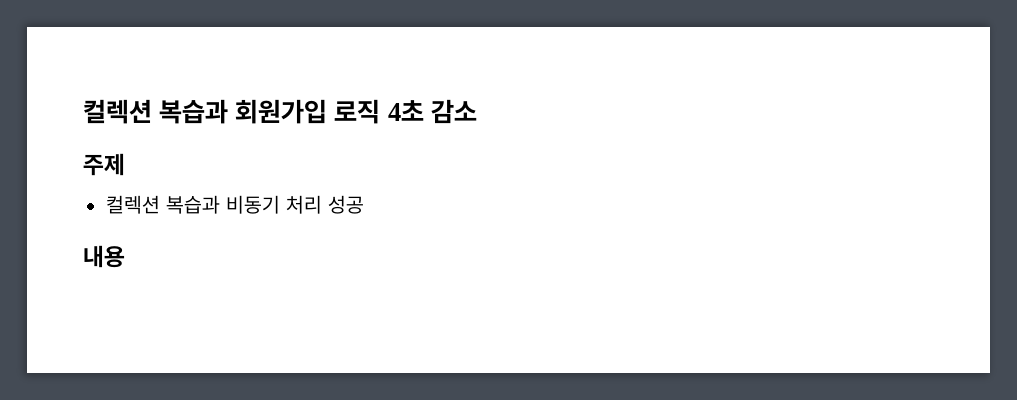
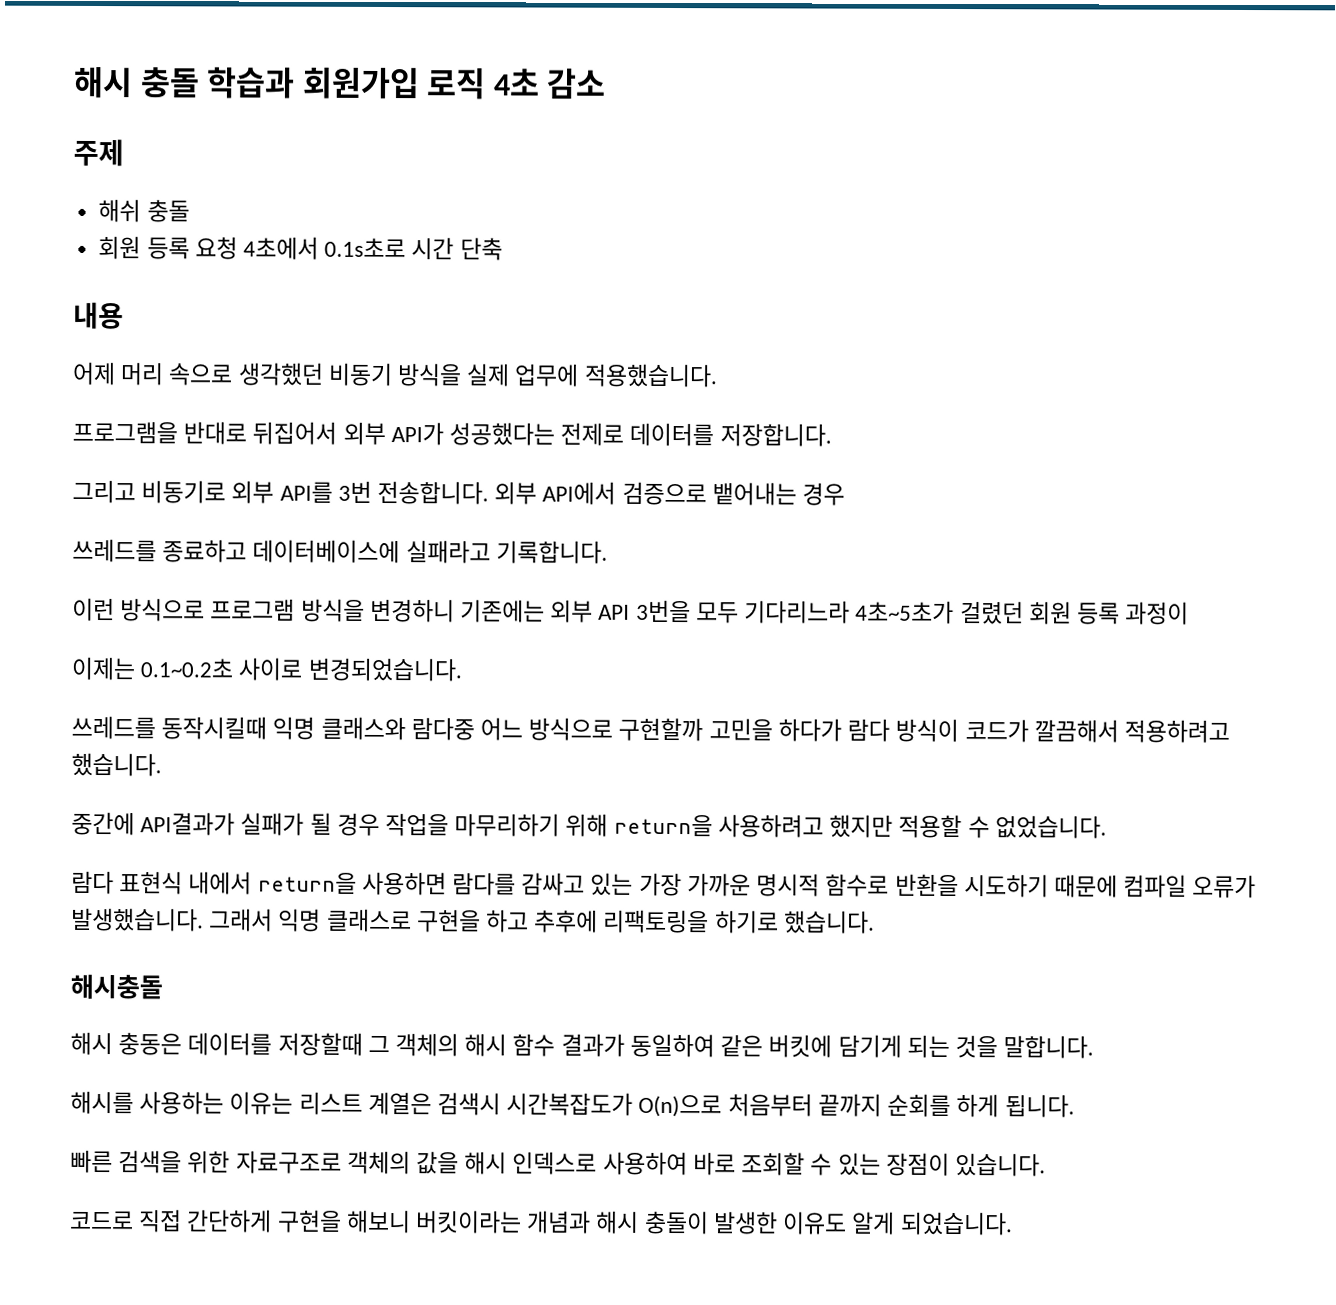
- 컬렉션 복습과 회원가입 로직 4초 감소
+ 해시 충돌 학습과 회원가입 로직 4초 감소
- 컬렉션 복습과 비동기 처리 성공
+ 해쉬 충돌
+ 회원 등록 요청 4초에서 0.1s초로 시간 단축
  내용
+ 어제 머리 속으로 생각했던 비동기 방식을 실제 업무에 적용했습니다.
+ 프로그램을 반대로 뒤집어서 외부 API가 성공했다는 전제로 데이터를 저장합니다.
+ 그리고 비동기로 외부 API를 3번 전송합니다. 외부 API에서 검증으로 뱉어내는 경우
+ 쓰레드를 종료하고 데이터베이스에 실패라고 기록합니다.
+ 이런 방식으로 프로그램 방식을 변경하니 기존에는 외부 API 3번을 모두 기다리느라 4초~5초가 걸렸던 회원 등록 과정이
+ 이제는 0.1~0.2초 사이로 변경되었습니다.
+ 쓰레드를 동작시킬때 익명 클래스와 람다중 어느 방식으로 구현할까 고민을 하다가 람다 방식이 코드가 깔끔해서 적용하려고 했습니다.
+ 중간에 API결과가 실패가 될 경우 작업을 마무리하기 위해 return을 사용하려고 했지만 적용할 수 없었습니다.
+ 람다 표현식 내에서 return을 사용하면 람다를 감싸고 있는 가장 가까운 명시적 함수로 반환을 시도하기 때문에 컴파일 오류가 발생했습니다. 그래서 익명 클래스로 구현을 하고 추후에 리팩토링을 하기로 했습니다.
+ 해시충돌
+ 해시 충동은 데이터를 저장할때 그 객체의 해시 함수 결과가 동일하여 같은 버킷에 담기게 되는 것을 말합니다.
+ 해시를 사용하는 이유는 리스트 계열은 검색시 시간복잡도가 O(n)으로 처음부터 끝까지 순회를 하게 됩니다.
+ 빠른 검색을 위한 자료구조로 객체의 값을 해시 인덱스로 사용하여 바로 조회할 수 있는 장점이 있습니다.
+ 코드로 직접 간단하게 구현을 해보니 버킷이라는 개념과 해시 충돌이 발생한 이유도 알게 되었습니다.

